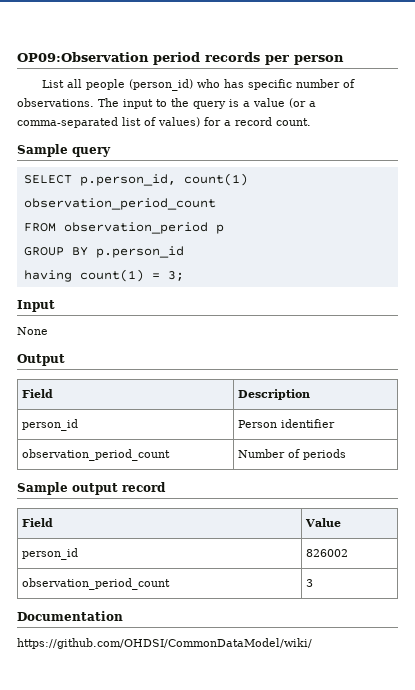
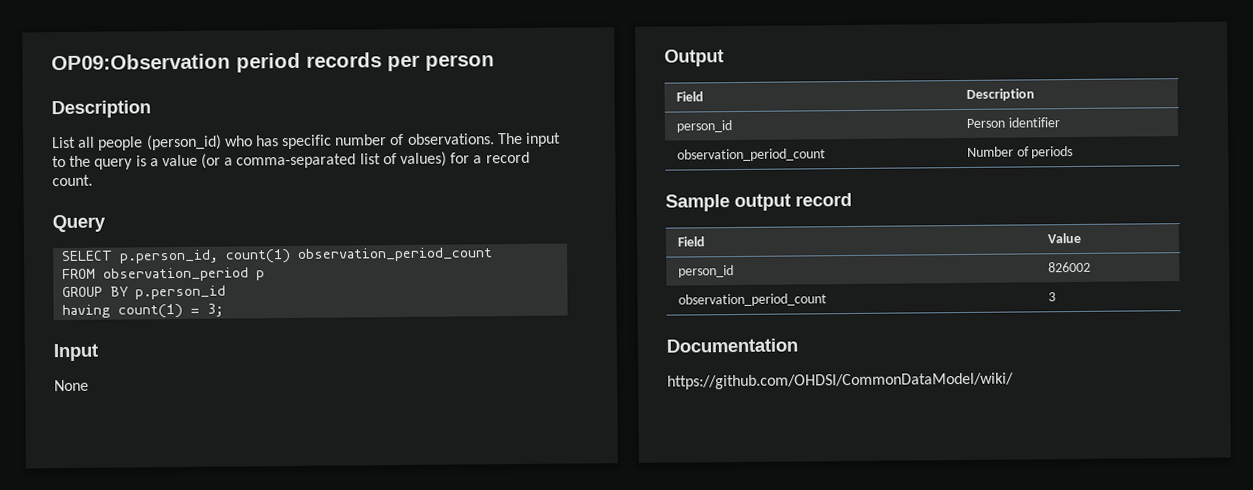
  OP09:Observation period records per person
+ Description
- Sample query
+ Query

